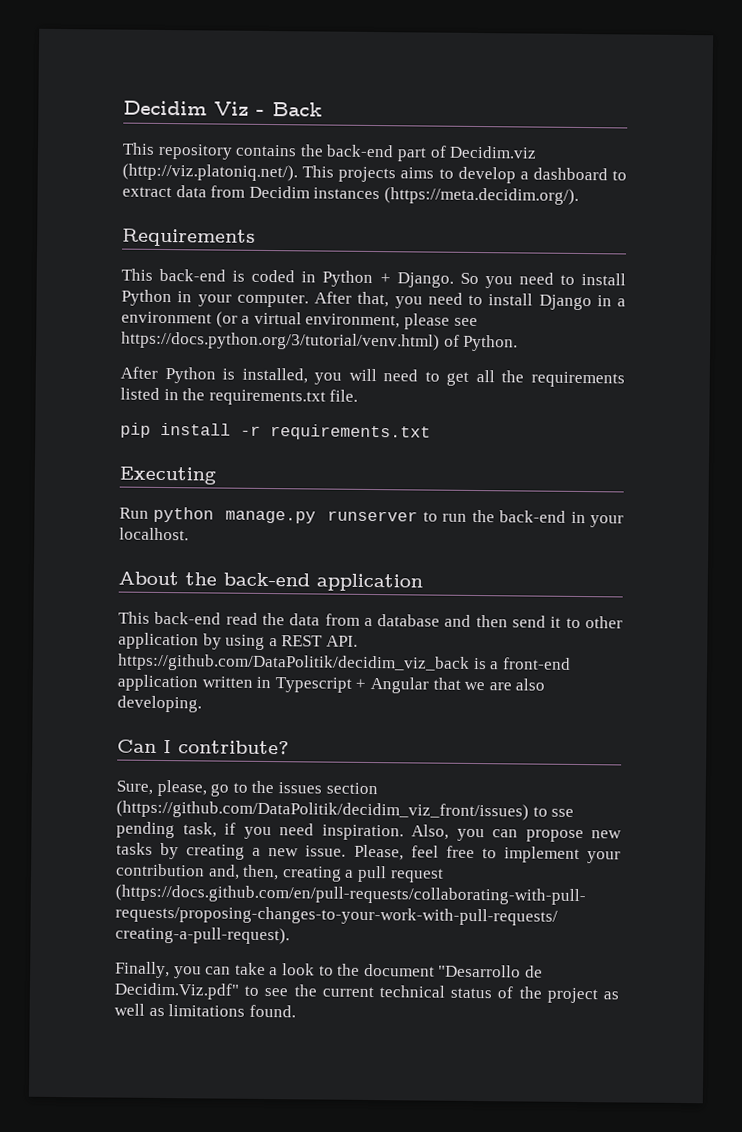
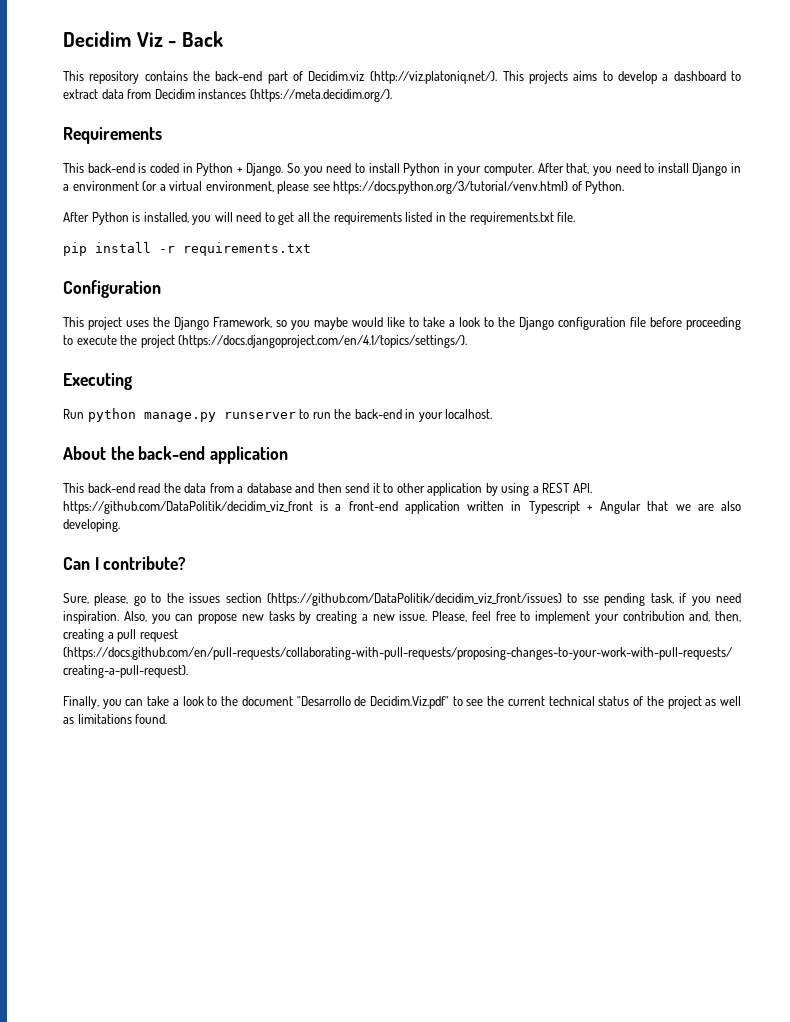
+ Configuration
+ This project uses the Django Framework, so you maybe would like to take a look to the Django configuration file before proceeding to execute the project (https://docs.djangoproject.com/en/4.1/topics/settings/).
- This back-end read the data from a database and then send it to other application by using a REST API. https://github.com/DataPolitik/decidim_viz_back is a front-end application written in Typescript + Angular that we are also developing.
+ This back-end read the data from a database and then send it to other application by using a REST API. https://github.com/DataPolitik/decidim_viz_front is a front-end application written in Typescript + Angular that we are also developing.

